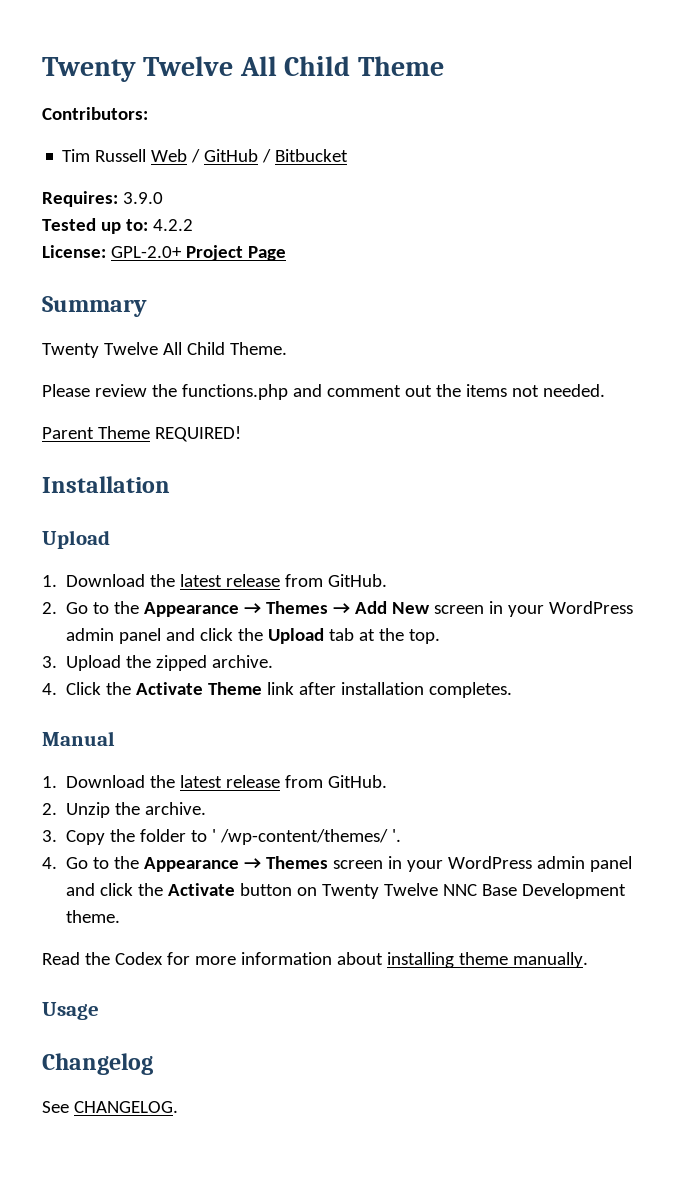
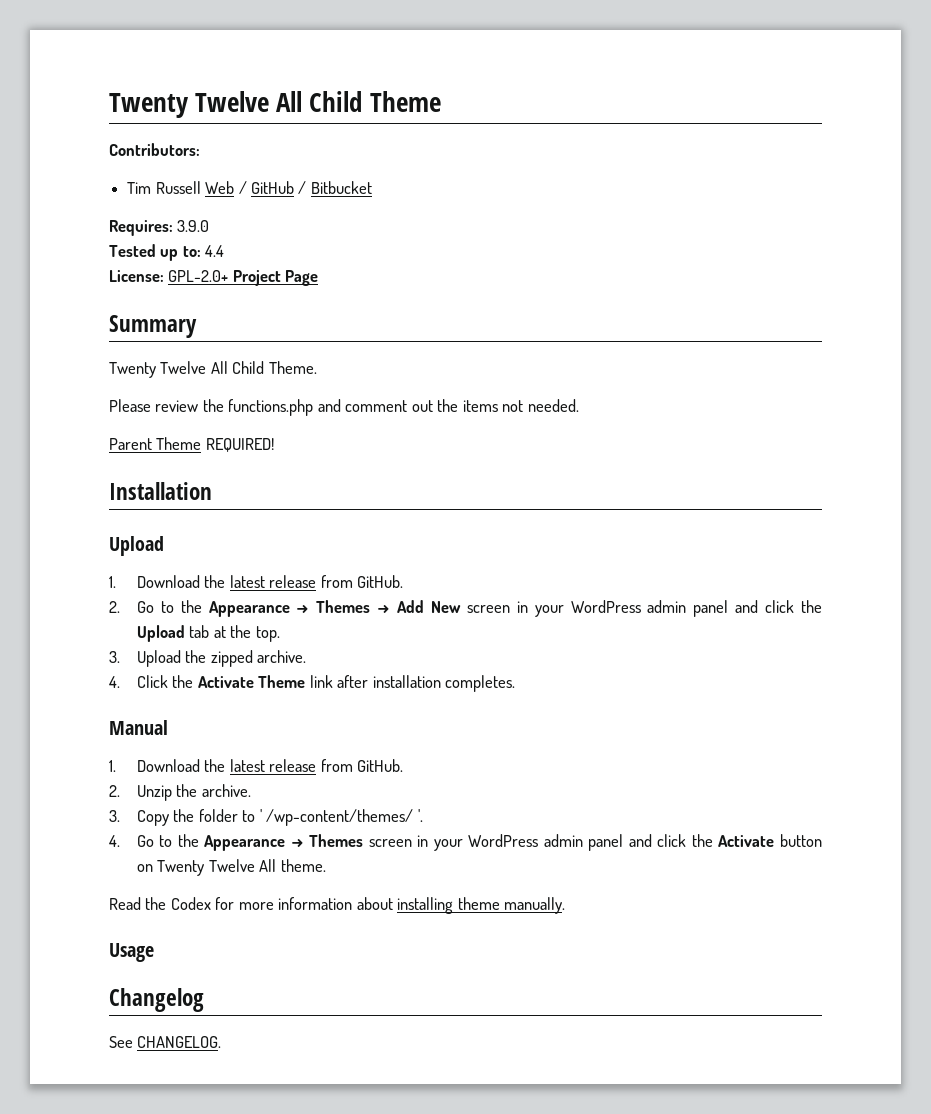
- Tested up to: 4.2.2
+ Tested up to: 4.4
- 4. Go to the Appearance → Themes screen in your WordPress admin panel and click the Activate button on Twenty Twelve NNC Base Development theme.
+ 4. Go to the Appearance → Themes screen in your WordPress admin panel and click the Activate button on Twenty Twelve All theme.

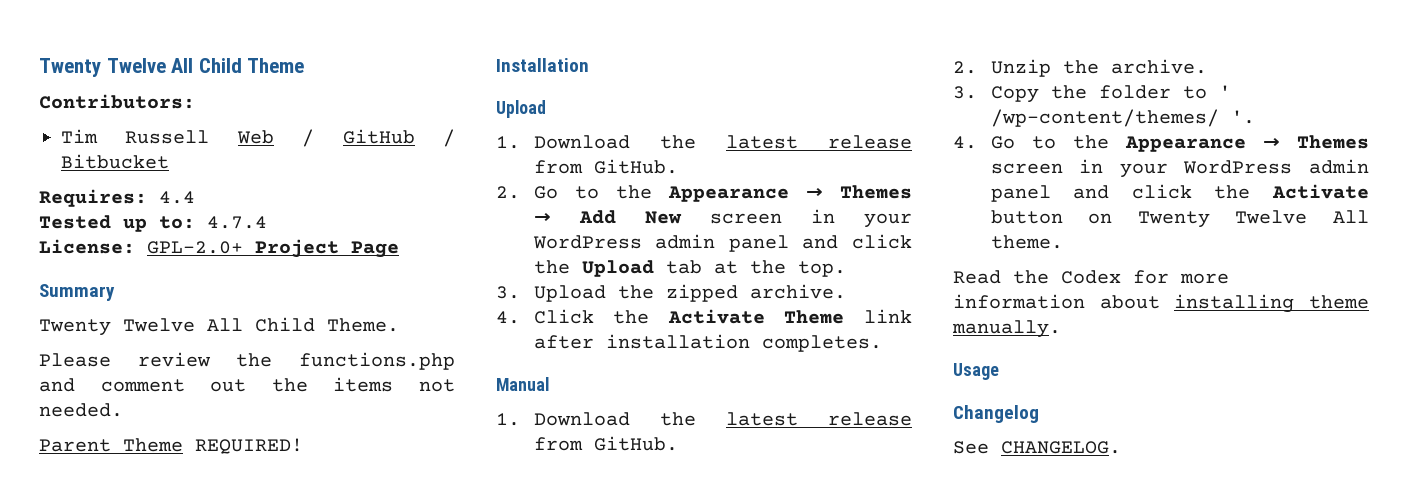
- Requires: 3.9.0
+ Requires: 4.4
- Tested up to: 4.4
+ Tested up to: 4.7.4

